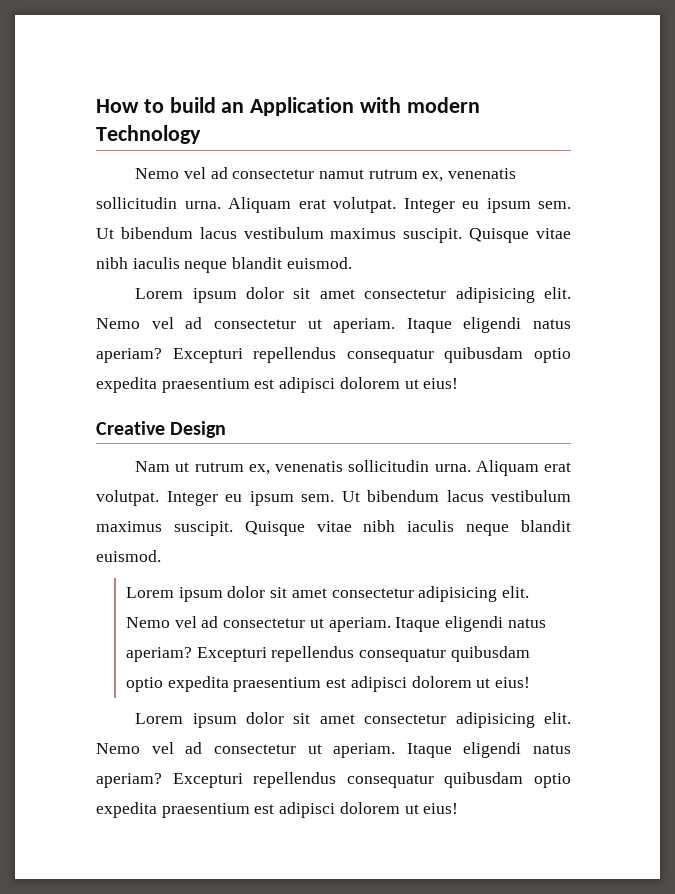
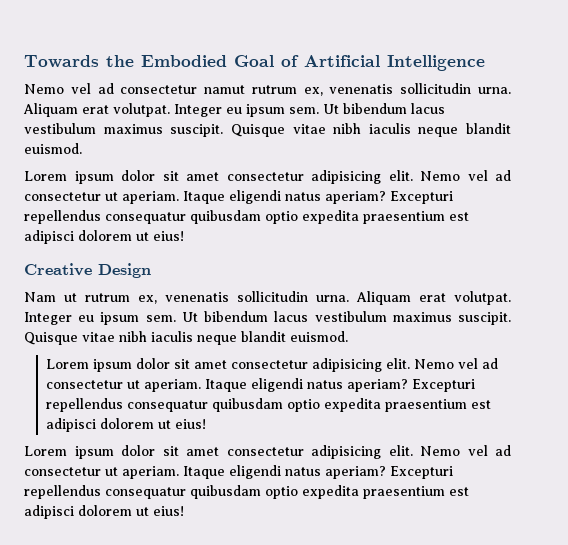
- How to build an Application with modern Technology
+ Towards the Embodied Goal of Artificial Intelligence

